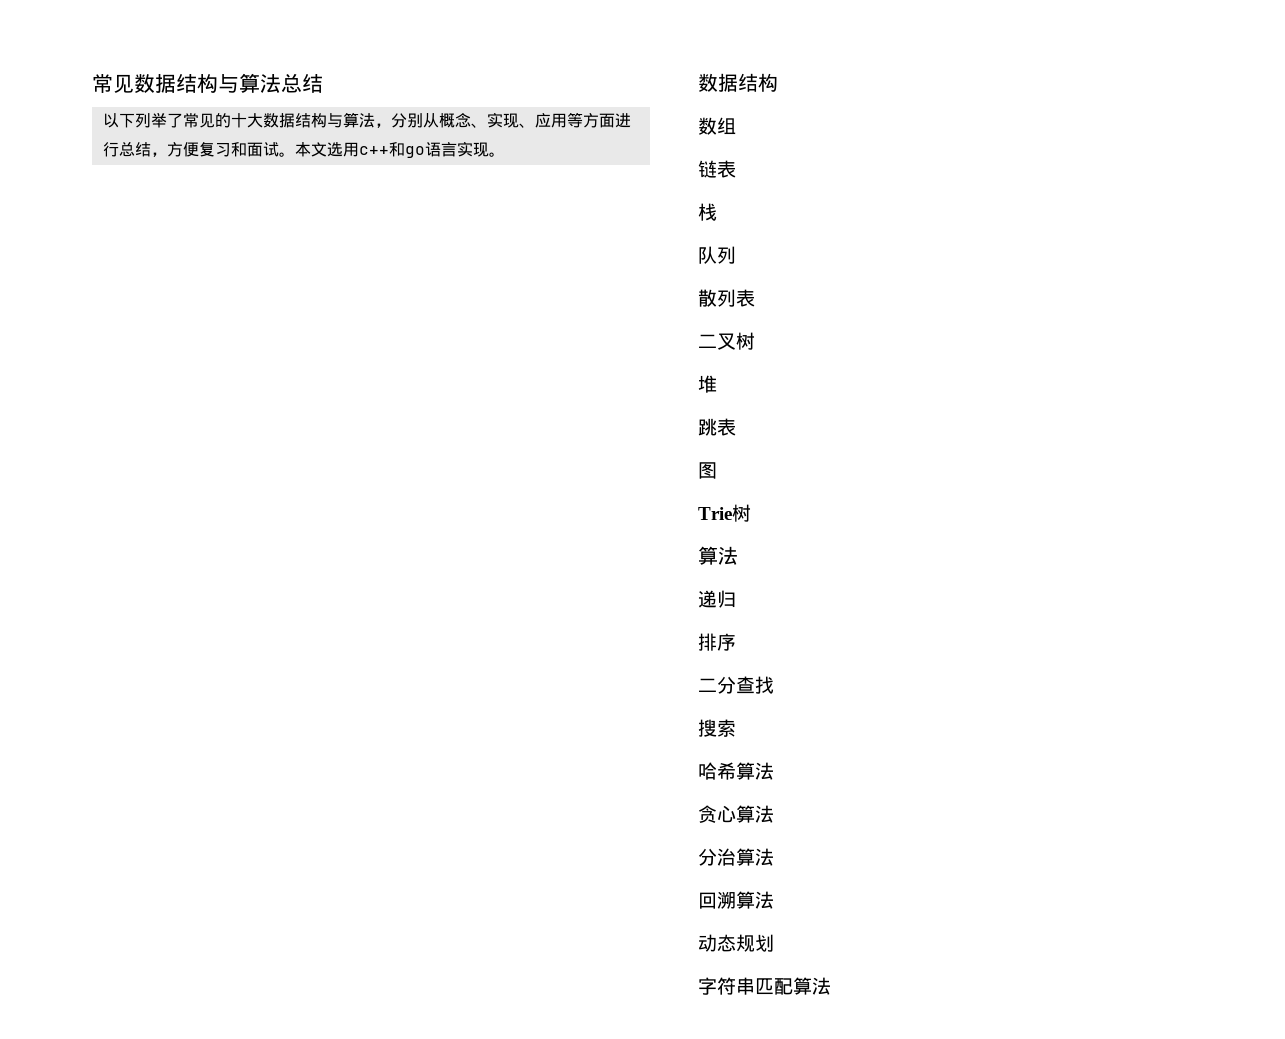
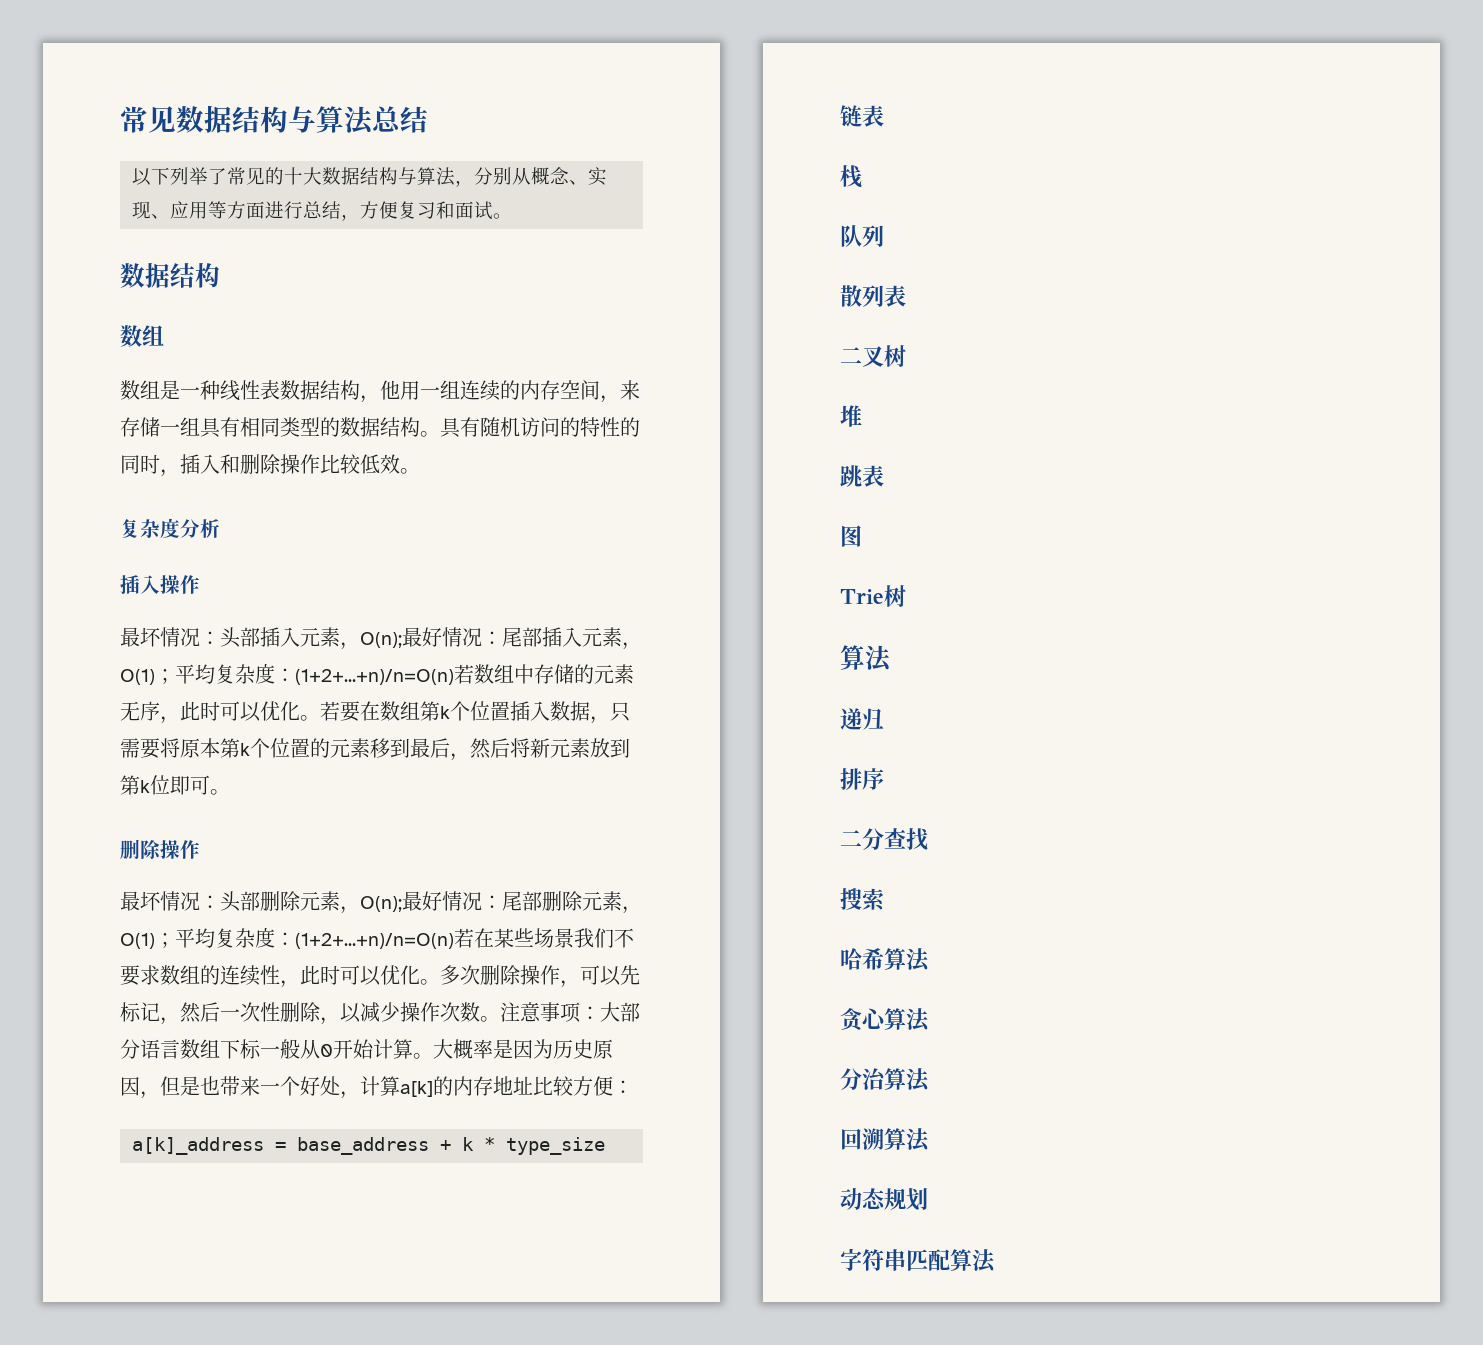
- 以下列举了常见的十大数据结构与算法，分别从概念、实现、应用等方面进行总结，方便复习和面试。本文选用c++和go语言实现。
+ 以下列举了常见的十大数据结构与算法，分别从概念、实现、应用等方面进行总结，方便复习和面试。
  数据结构
  数组
+ 数组是一种线性表数据结构，他用一组连续的内存空间，来存储一组具有相同类型的数据结构。具有随机访问的特性的同时，插入和删除操作比较低效。
+ 复杂度分析
+ 插入操作
+ 最坏情况：头部插入元素，O(n);最好情况：尾部插入元素，O(1)；平均复杂度：(1+2+...+n)/n=O(n)若数组中存储的元素无序，此时可以优化。若要在数组第k个位置插入数据，只需要将原本第k个位置的元素移到最后，然后将新元素放到第k位即可。
+ 删除操作
+ 最坏情况：头部删除元素，O(n);最好情况：尾部删除元素，O(1)；平均复杂度：(1+2+...+n)/n=O(n)若在某些场景我们不要求数组的连续性，此时可以优化。多次删除操作，可以先标记，然后一次性删除，以减少操作次数。注意事项：大部分语言数组下标一般从0开始计算。大概率是因为历史原因，但是也带来一个好处，计算a[k]的内存地址比较方便：
+ a[k]_address = base_address + k * type_size

